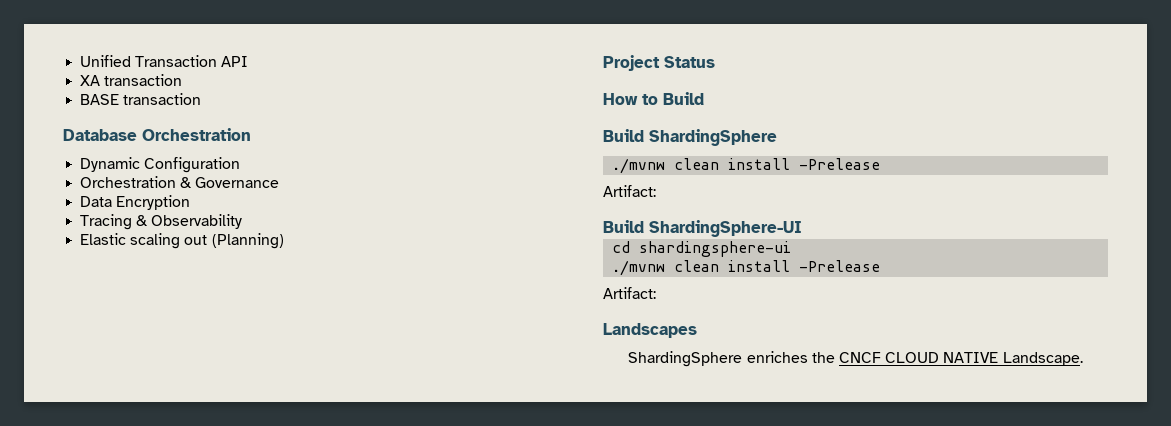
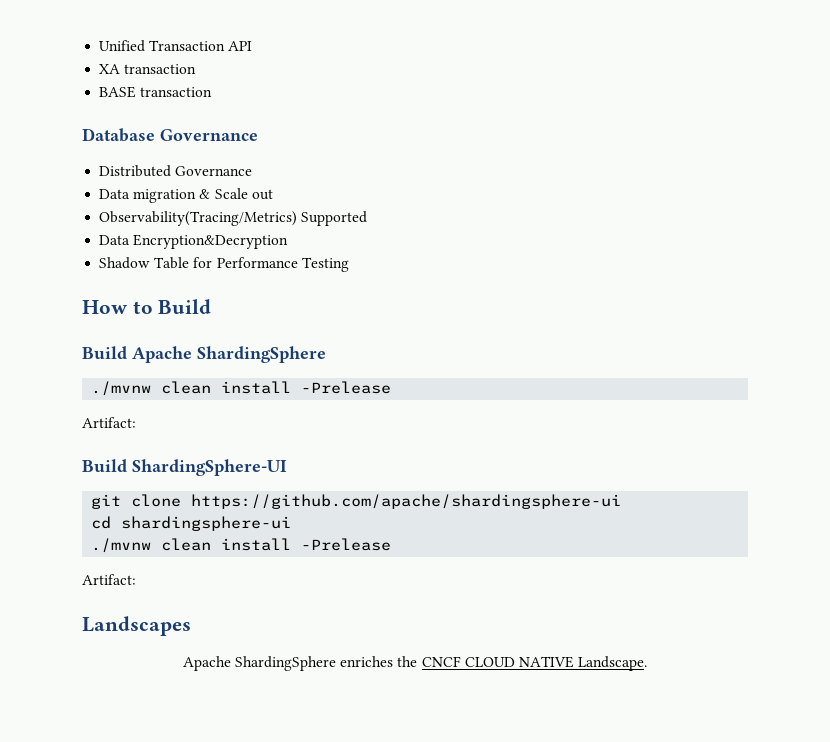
- Database Orchestration
- Dynamic Configuration
- Orchestration & Governance
- Data Encryption
- Tracing & Observability
- Elastic scaling out (Planning)
- Project Status
+ Database Governance
+ Distributed Governance
+ Data migration & Scale out
+ Observability(Tracing/Metrics) Supported
+ Data Encryption&Decryption
+ Shadow Table for Performance Testing
- Build ShardingSphere
+ Build Apache ShardingSphere
+ git clone https://github.com/apache/shardingsphere-ui
- ShardingSphere enriches the CNCF CLOUD NATIVE Landscape.
+ Apache ShardingSphere enriches the CNCF CLOUD NATIVE Landscape.

